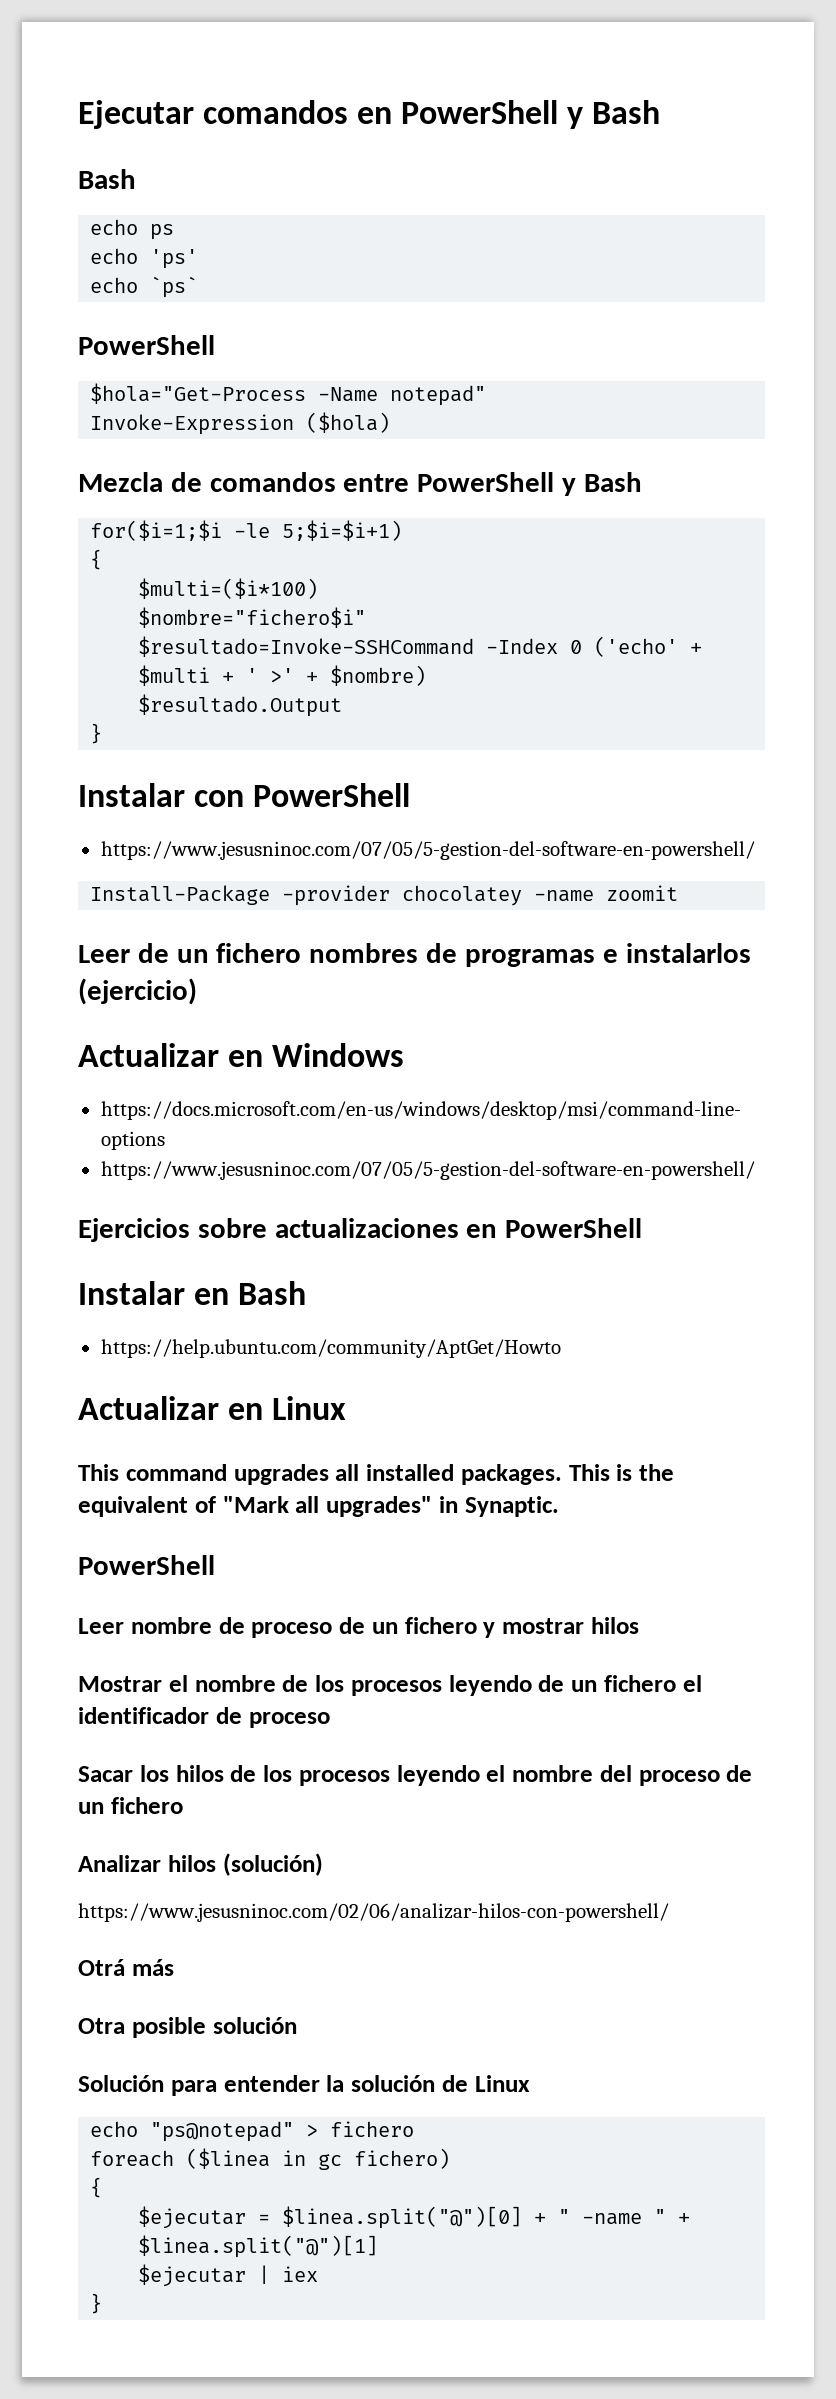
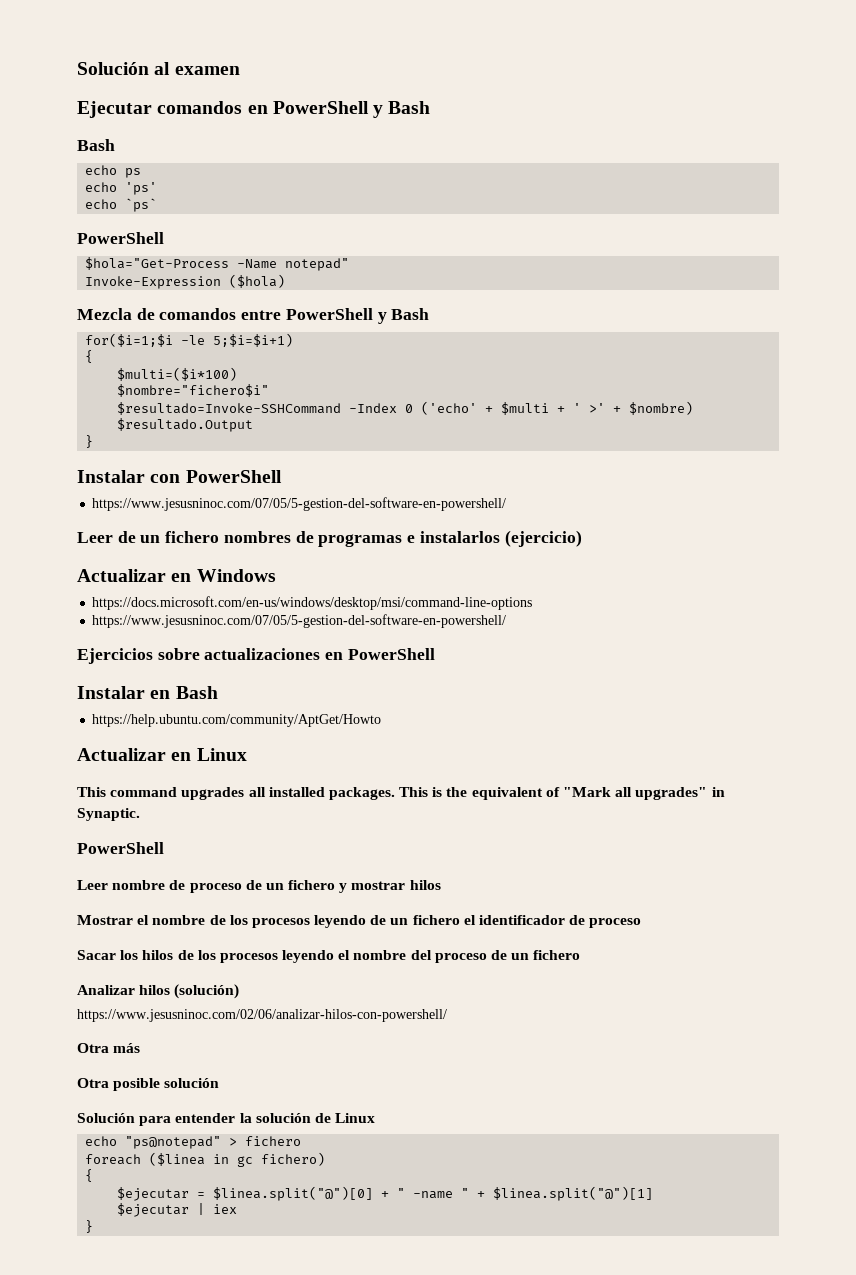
+ Solución al examen
- Install-Package -provider chocolatey -name zoomit
- Otrá más
+ Otra más

